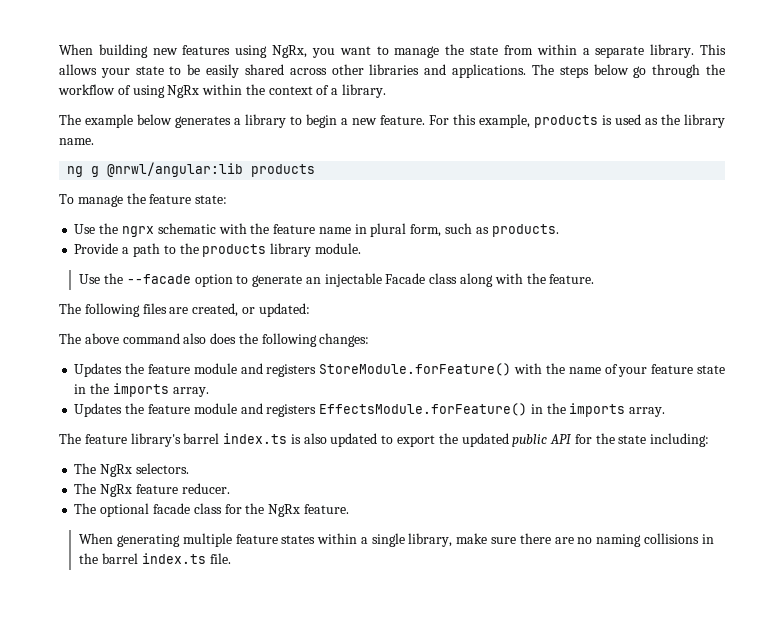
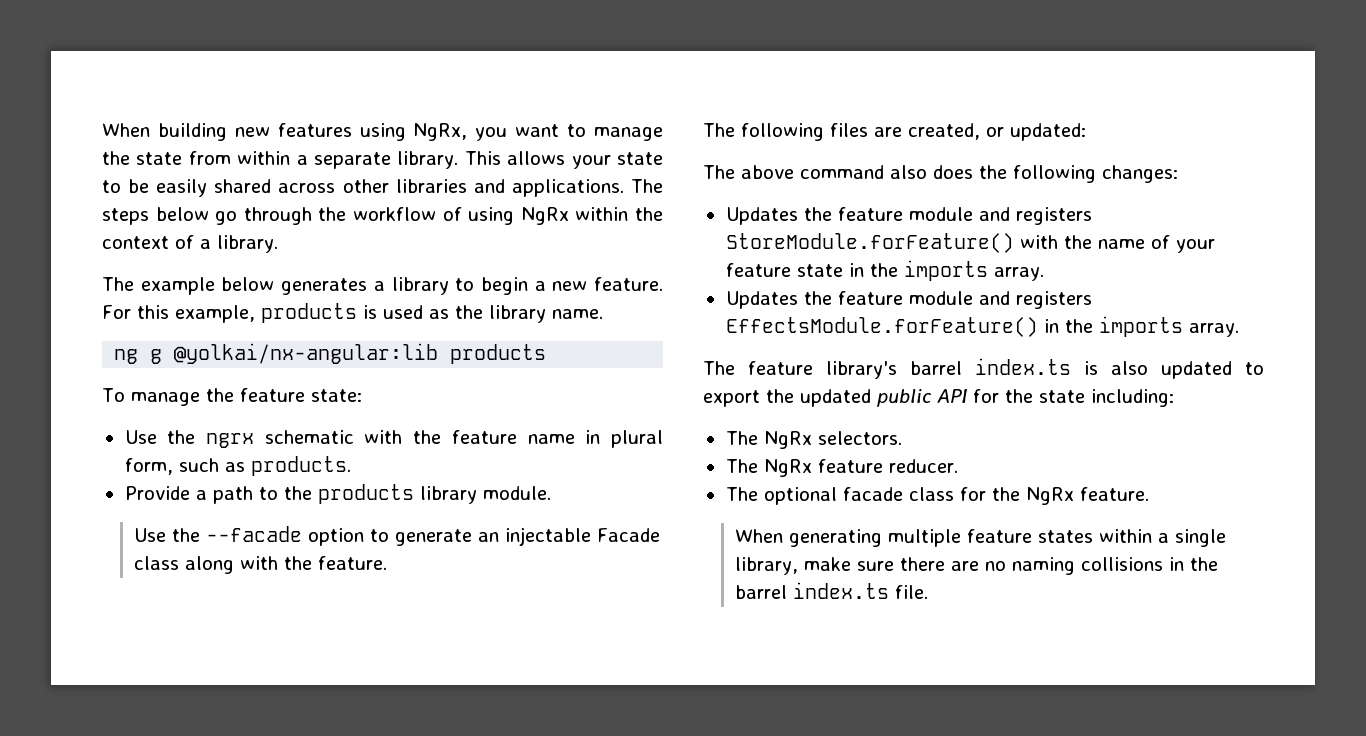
- ng g @nrwl/angular:lib products
+ ng g @yolkai/nx-angular:lib products

